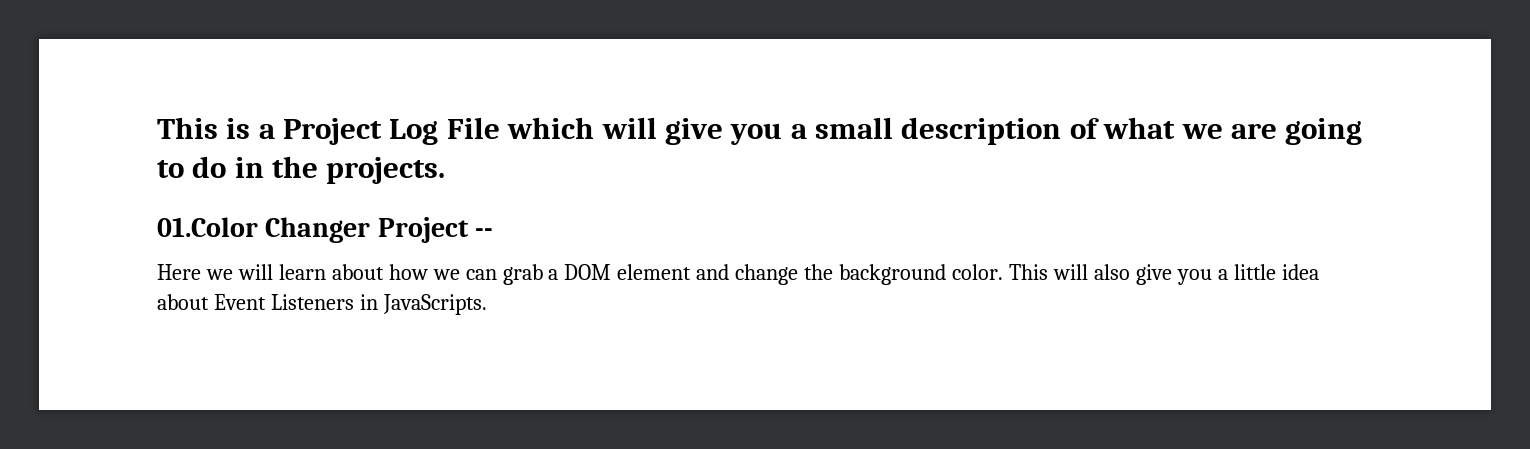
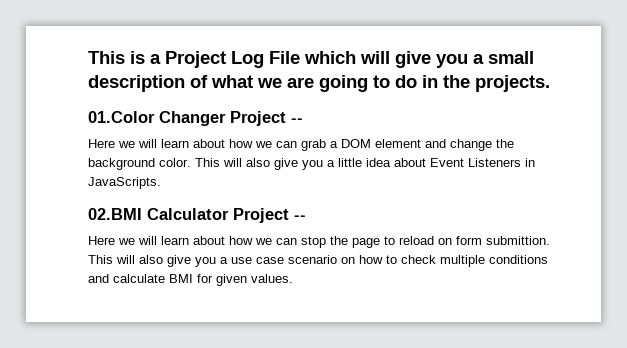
+ 02.BMI Calculator Project --
+ Here we will learn about how we can stop the page to reload on form submittion. This will also give you a use case scenario on how to check multiple conditions and calculate BMI for given values.

